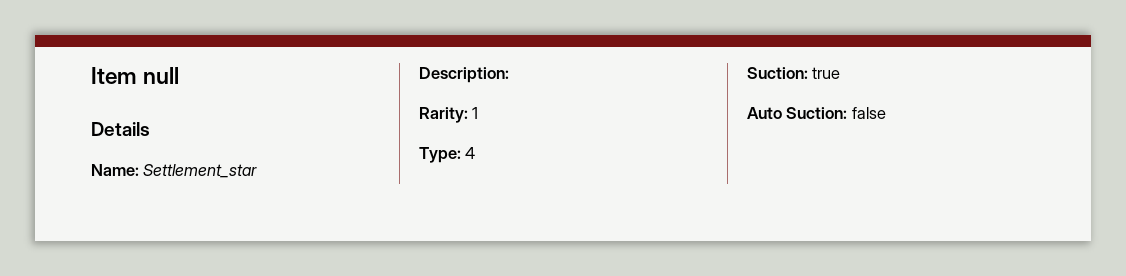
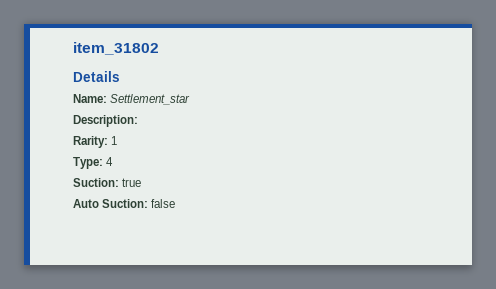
- Item null
+ item_31802

